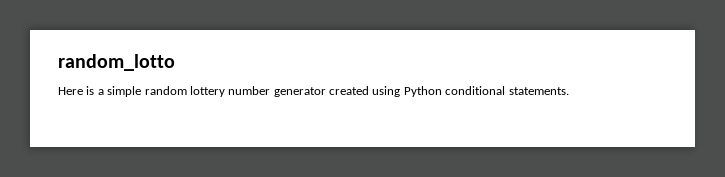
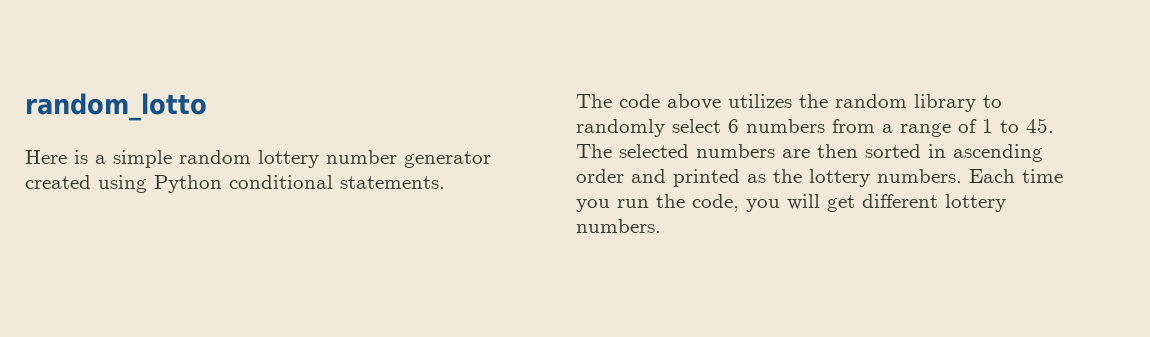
+ The code above utilizes the random library to randomly select 6 numbers from a range of 1 to 45. The selected numbers are then sorted in ascending order and printed as the lottery numbers. Each time you run the code, you will get different lottery numbers.

